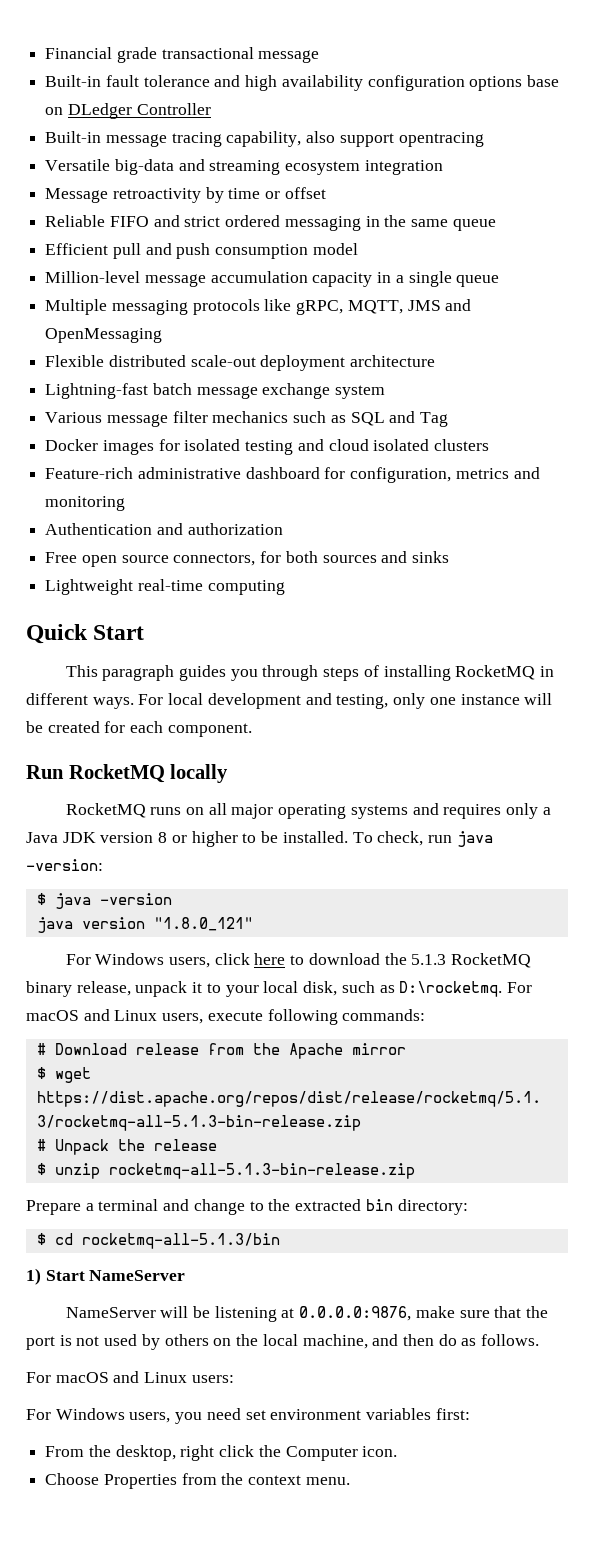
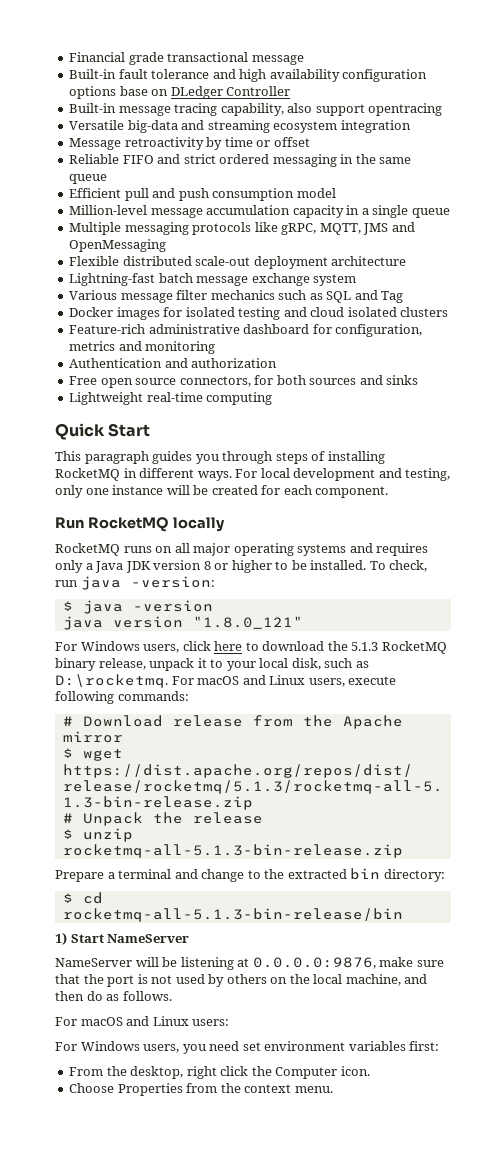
- $ cd rocketmq-all-5.1.3/bin
+ $ cd rocketmq-all-5.1.3-bin-release/bin

